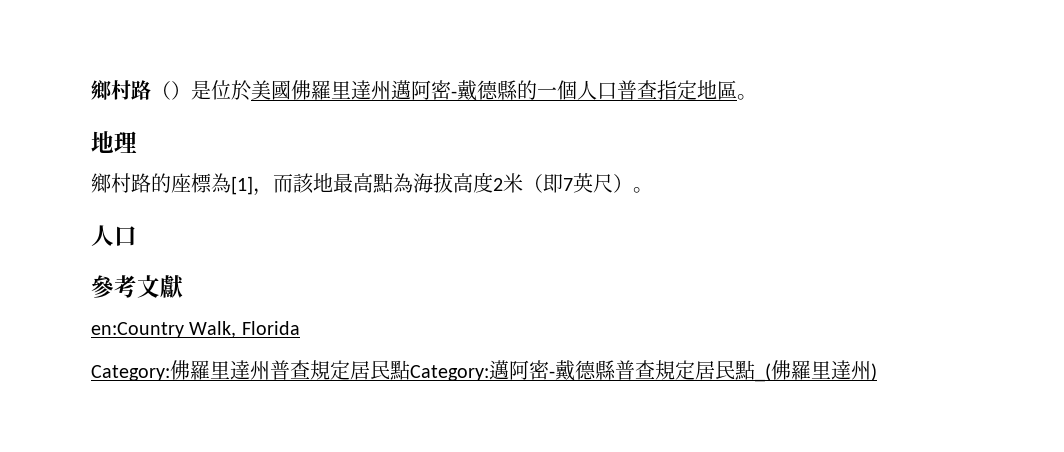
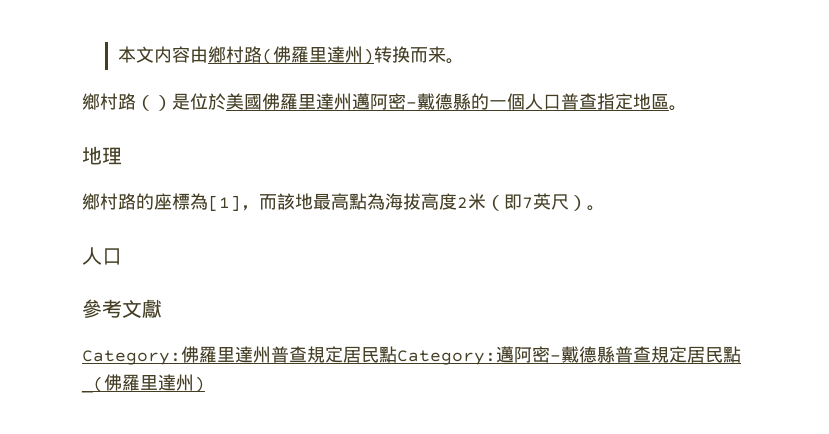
+ 本文内容由鄉村路(佛羅里達州)转换而来。
- en:Country Walk, Florida

